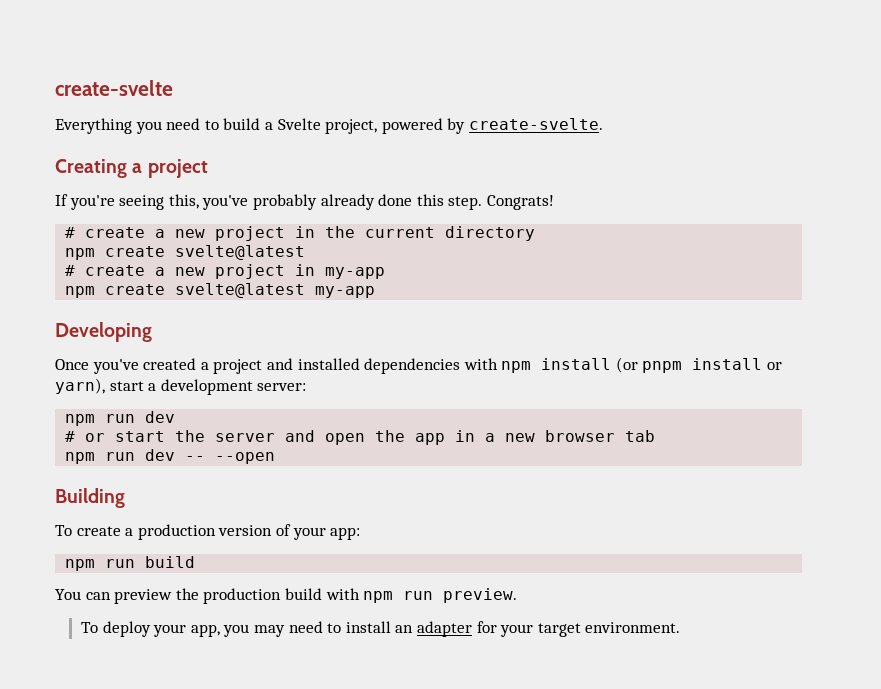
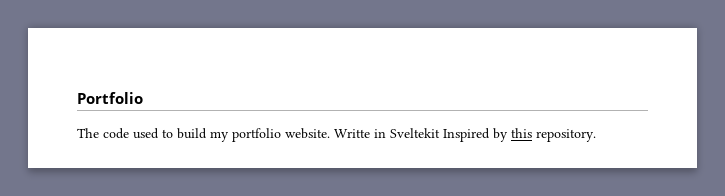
- create-svelte
- Everything you need to build a Svelte project, powered by create-svelte.
- Creating a project
- If you're seeing this, you've probably already done this step. Congrats!
- # create a new project in the current directory
- npm create svelte@latest
- # create a new project in my-app
- npm create svelte@latest my-app
- Developing
- Once you've created a project and installed dependencies with npm install (or pnpm install or yarn), start a development server:
- npm run dev
- # or start the server and open the app in a new browser tab
- npm run dev -- --open
- Building
- To create a production version of your app:
- npm run build
- You can preview the production build with npm run preview.
- To deploy your app, you may need to install an adapter for your target environment.
+ Portfolio
+ The code used to build my portfolio website. Writte in Sveltekit Inspired by this repository.

